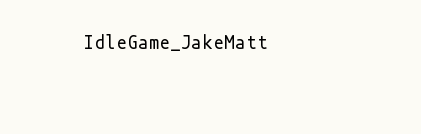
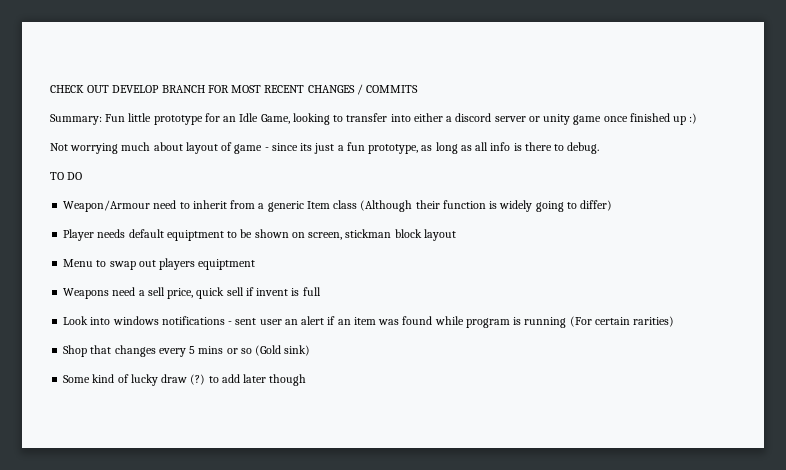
- IdleGame_JakeMatt
+ CHECK OUT DEVELOP BRANCH FOR MOST RECENT CHANGES / COMMITS
+ Summary: Fun little prototype for an Idle Game, looking to transfer into either a discord server or unity game once finished up :)
+ Not worrying much about layout of game - since its just a fun prototype, as long as all info is there to debug.
+ TO DO
+ Weapon/Armour need to inherit from a generic Item class (Although their function is widely going to differ)
+ Player needs default equiptment to be shown on screen, stickman block layout
+ Menu to swap out players equiptment
+ Weapons need a sell price, quick sell if invent is full
+ Look into windows notifications - sent user an alert if an item was found while program is running (For certain rarities)
+ Shop that changes every 5 mins or so (Gold sink)
+ Some kind of lucky draw (?) to add later though

